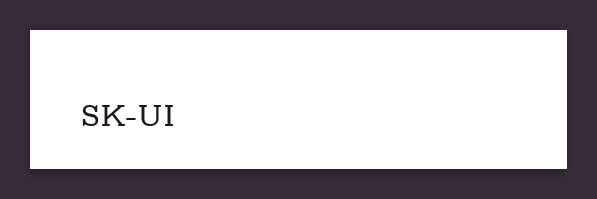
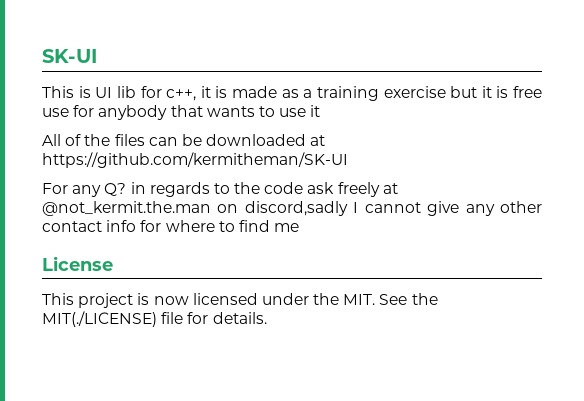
+ This is UI lib for c++, it is made as a training exercise but it is free use for anybody that wants to use it
+ All of the files can be downloaded at https://github.com/kermitheman/SK-UI
+ For any Q? in regards to the code ask freely at @not_kermit.the.man on discord,sadly I cannot give any other contact info for where to find me
+ License
+ This project is now licensed under the MIT. See the MIT(./LICENSE) file for details.

